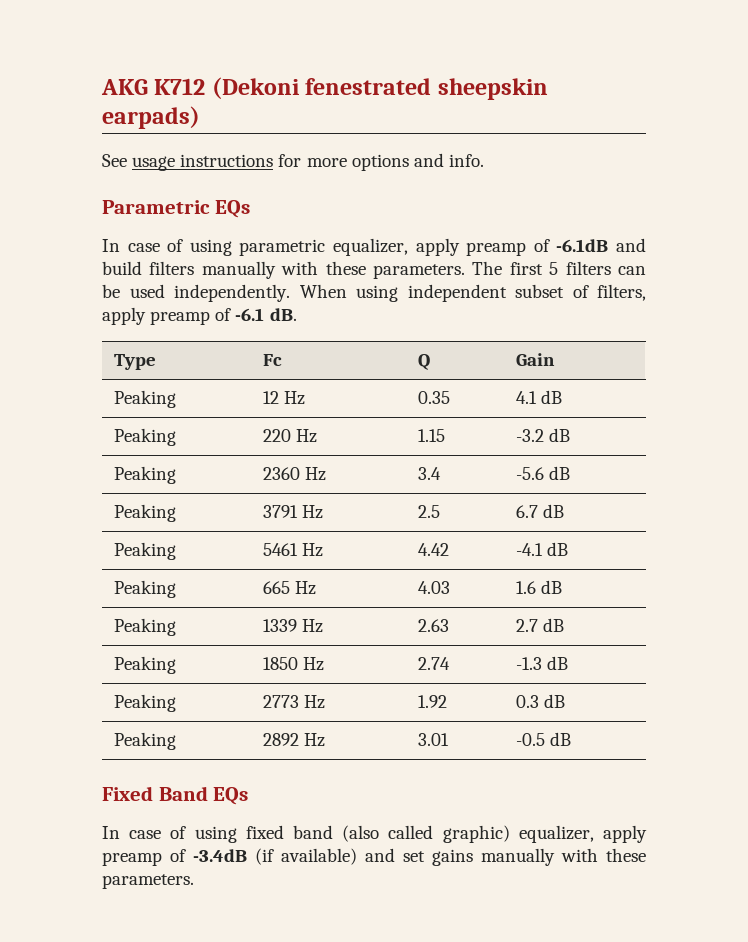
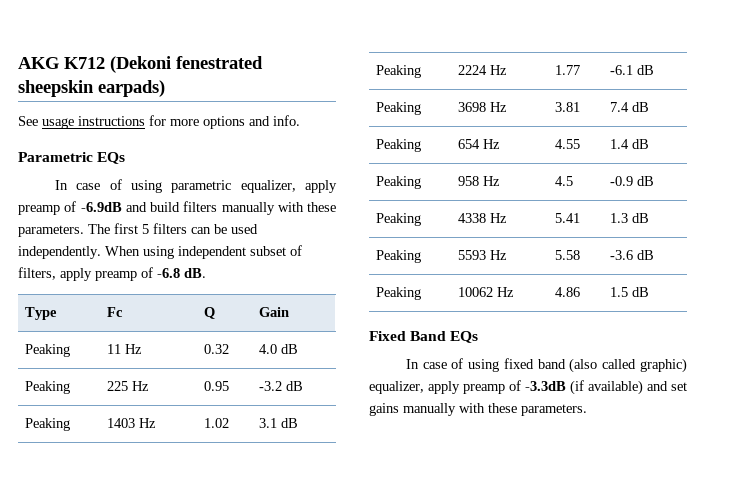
- In case of using parametric equalizer, apply preamp of -6.1dB and build filters manually with these parameters.
+ In case of using parametric equalizer, apply preamp of -6.9dB and build filters manually with these parameters.
- When using independent subset of filters, apply preamp of -6.1 dB.
+ When using independent subset of filters, apply preamp of -6.8 dB.
- Peaking | 12 Hz | 0.35 | 4.1 dB
- Peaking | 220 Hz | 1.15 | -3.2 dB
+ Peaking | 11 Hz | 0.32 | 4.0 dB
+ Peaking | 225 Hz | 0.95 | -3.2 dB
- Peaking | 2360 Hz | 3.4 | -5.6 dB
- Peaking | 3791 Hz | 2.5 | 6.7 dB
- Peaking | 5461 Hz | 4.42 | -4.1 dB
- Peaking | 665 Hz | 4.03 | 1.6 dB
- Peaking | 1339 Hz | 2.63 | 2.7 dB
- Peaking | 1850 Hz | 2.74 | -1.3 dB
- Peaking | 2773 Hz | 1.92 | 0.3 dB
- Peaking | 2892 Hz | 3.01 | -0.5 dB
+ Peaking | 1403 Hz | 1.02 | 3.1 dB
+ Peaking | 2224 Hz | 1.77 | -6.1 dB
+ Peaking | 3698 Hz | 3.81 | 7.4 dB
+ Peaking | 654 Hz | 4.55 | 1.4 dB
+ Peaking | 958 Hz | 4.5 | -0.9 dB
+ Peaking | 4338 Hz | 5.41 | 1.3 dB
+ Peaking | 5593 Hz | 5.58 | -3.6 dB
+ Peaking | 10062 Hz | 4.86 | 1.5 dB
- In case of using fixed band (also called graphic) equalizer, apply preamp of -3.4dB (if available) and set gains manually with these parameters.
+ In case of using fixed band (also called graphic) equalizer, apply preamp of -3.3dB (if available) and set gains manually with these parameters.

